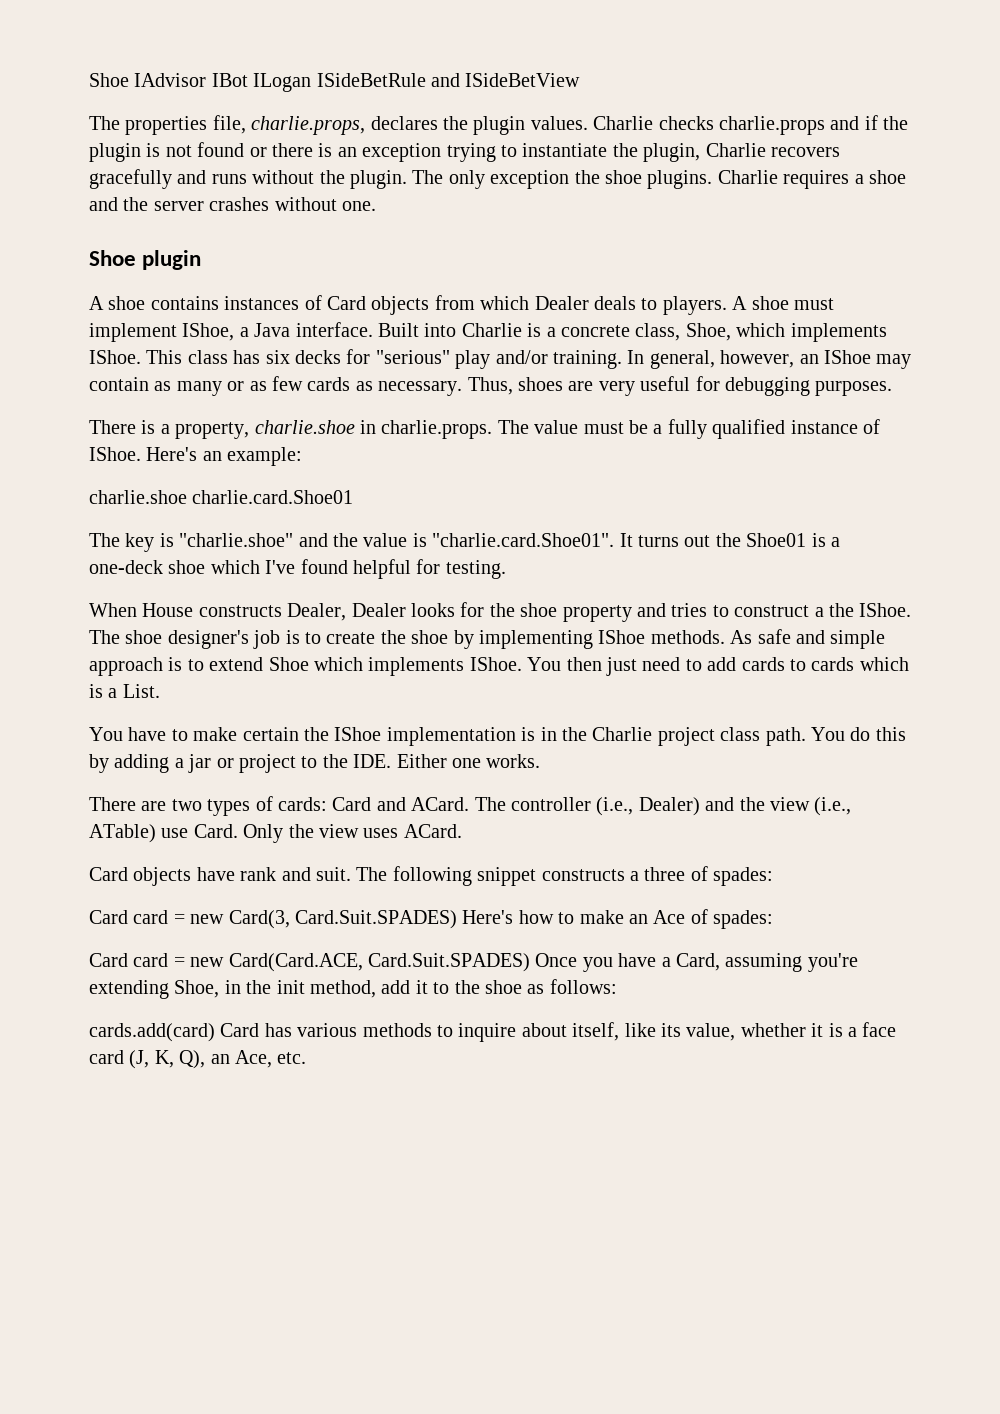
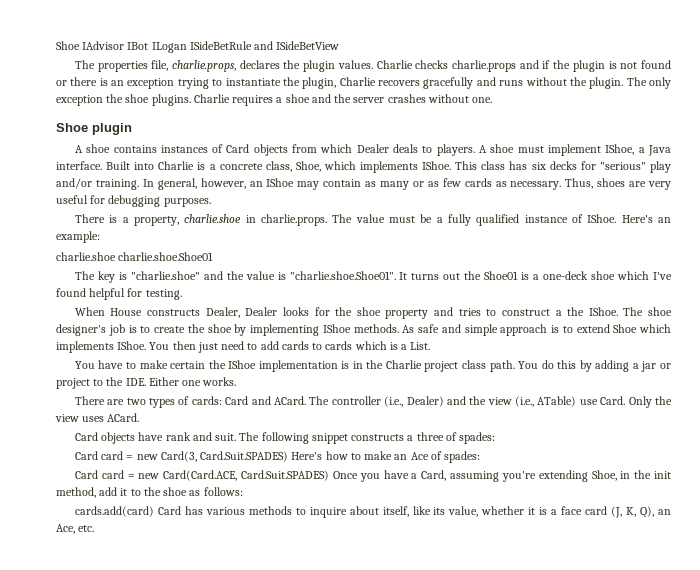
- charlie.shoe charlie.card.Shoe01
+ charlie.shoe charlie.shoe.Shoe01
- The key is "charlie.shoe" and the value is "charlie.card.Shoe01". It turns out the Shoe01 is a one-deck shoe which I've found helpful for testing.
+ The key is "charlie.shoe" and the value is "charlie.shoe.Shoe01". It turns out the Shoe01 is a one-deck shoe which I've found helpful for testing.

